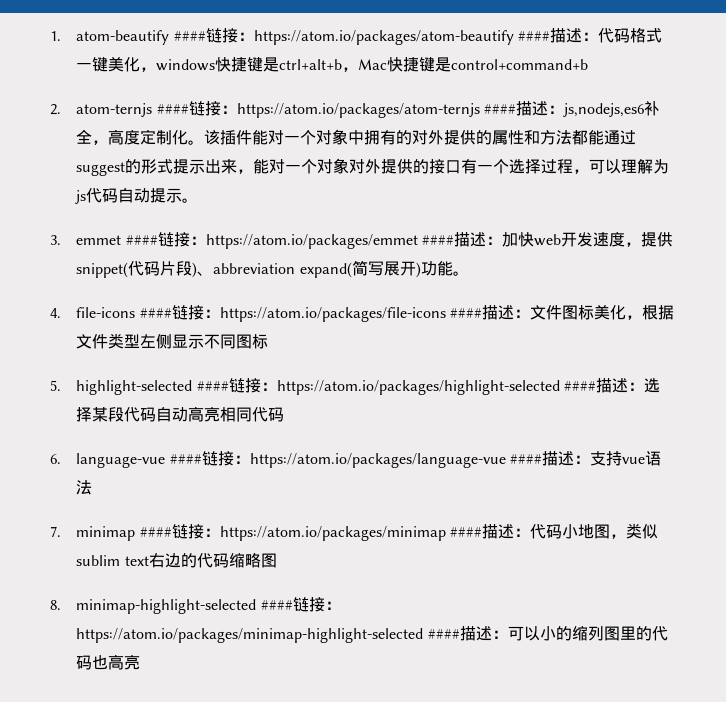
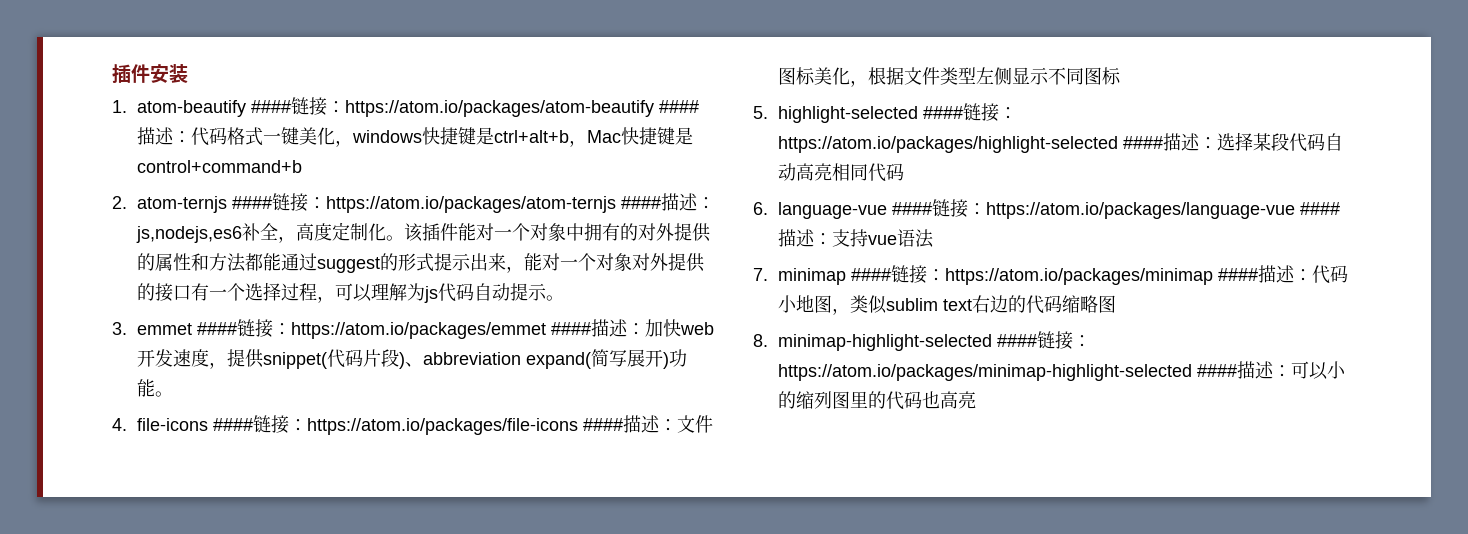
+ 插件安装

